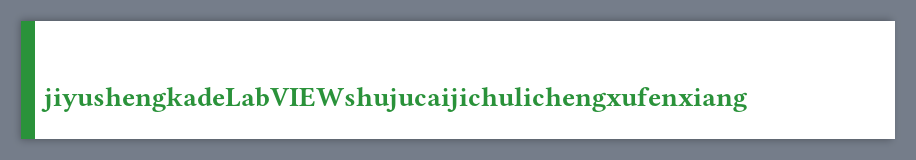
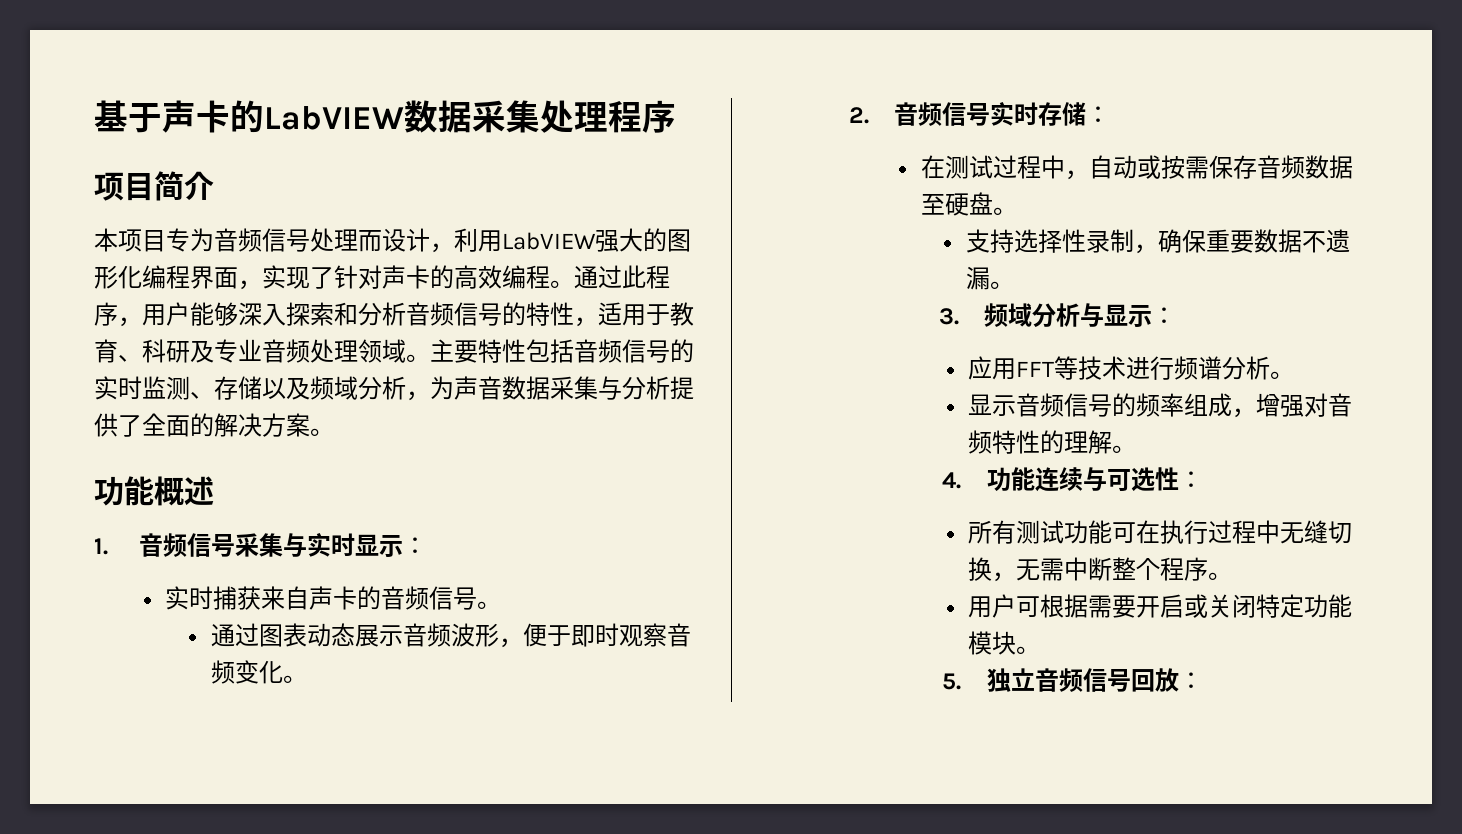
- jiyushengkadeLabVIEWshujucaijichulichengxufenxiang
+ 基于声卡的LabVIEW数据采集处理程序
+ 项目简介
+ 本项目专为音频信号处理而设计，利用LabVIEW强大的图形化编程界面，实现了针对声卡的高效编程。通过此程序，用户能够深入探索和分析音频信号的特性，适用于教育、科研及专业音频处理领域。主要特性包括音频信号的实时监测、存储以及频域分析，为声音数据采集与分析提供了全面的解决方案。
+ 功能概述
+ 1.音频信号采集与实时显示：
+ 实时捕获来自声卡的音频信号。
+ 通过图表动态展示音频波形，便于即时观察音频变化。
+ 2.音频信号实时存储：
+ 在测试过程中，自动或按需保存音频数据至硬盘。
+ 支持选择性录制，确保重要数据不遗漏。
+ 3.频域分析与显示：
+ 应用FFT等技术进行频谱分析。
+ 显示音频信号的频率组成，增强对音频特性的理解。
+ 4.功能连续与可选性：
+ 所有测试功能可在执行过程中无缝切换，无需中断整个程序。
+ 用户可根据需要开启或关闭特定功能模块。
+ 5.独立音频信号回放：

